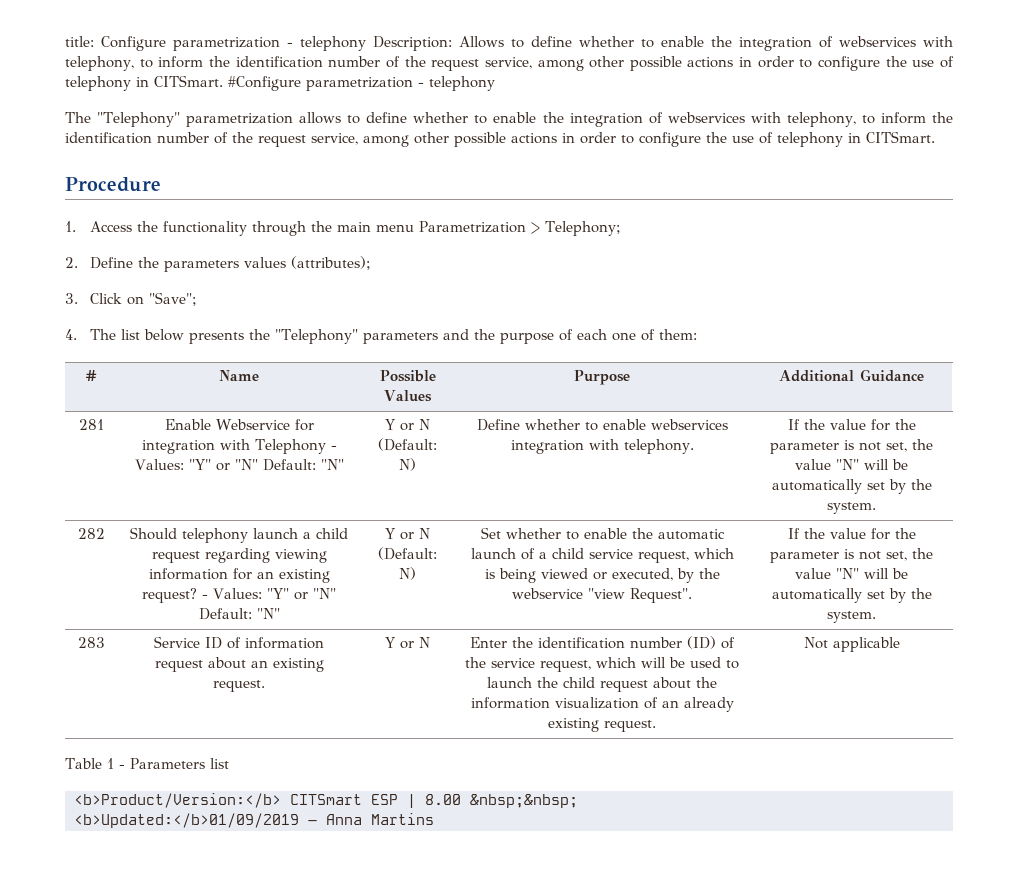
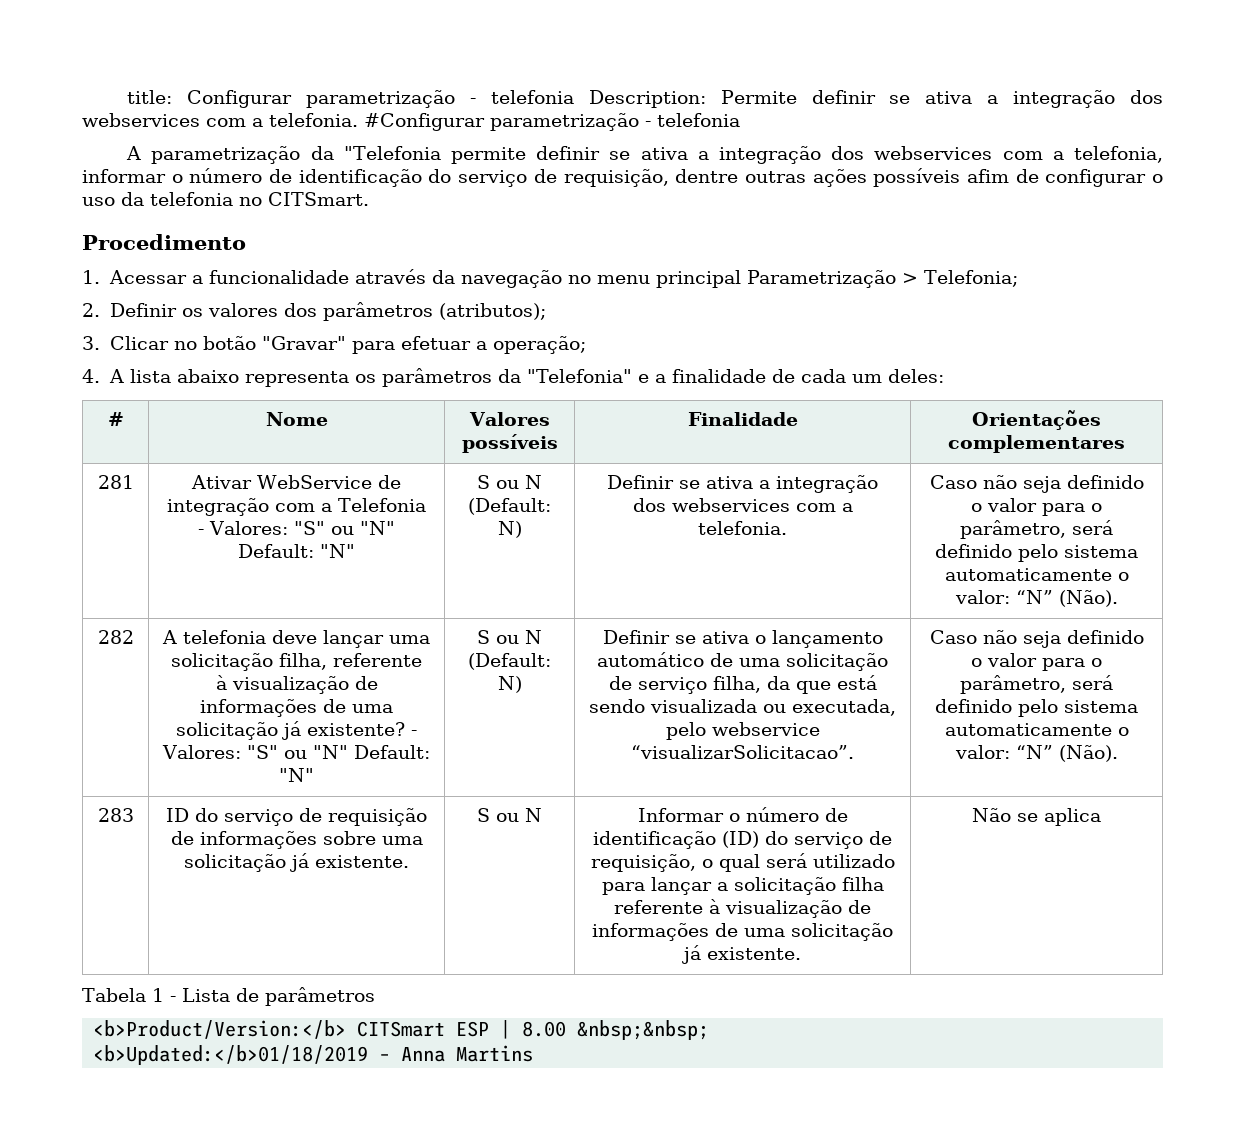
- title: Configure parametrization - telephony Description: Allows to define whether to enable the integration of webservices with telephony, to inform the identification number of the request service, among other possible actions in order to configure the use of telephony in CITSmart. #Configure parametrization - telephony
- The "Telephony" parametrization allows to define whether to enable the integration of webservices with telephony, to inform the identification number of the request service, among other possible actions in order to configure the use of telephony in CITSmart.
+ title: Configurar parametrização - telefonia Description: Permite definir se ativa a integração dos webservices com a telefonia. #Configurar parametrização - telefonia
+ A parametrização da "Telefonia permite definir se ativa a integração dos webservices com a telefonia, informar o número de identificação do serviço de requisição, dentre outras ações possíveis afim de configurar o uso da telefonia no CITSmart.
- Procedure
+ Procedimento
- 1. Access the functionality through the main menu Parametrization > Telephony;
- 2. Define the parameters values (attributes);
- 3. Click on "Save";
- 4. The list below presents the "Telephony" parameters and the purpose of each one of them:
- # | Name | Possible Values | Purpose | Additional Guidance
- 281 | Enable Webservice for integration with Telephony - Values: "Y" or "N" Default: "N" | Y or N (Default: N) | Define whether to enable webservices integration with telephony. | If the value for the parameter is not set, the value "N" will be automatically set by the system.
- 282 | Should telephony launch a child request regarding viewing information for an existing request? - Values: "Y" or "N" Default: "N" | Y or N (Default: N) | Set whether to enable the automatic launch of a child service request, which is being viewed or executed, by the webservice "view Request". | If the value for the parameter is not set, the value "N" will be automatically set by the system.
- 283 | Service ID of information request about an existing request. | Y or N | Enter the identification number (ID) of the service request, which will be used to launch the child request about the information visualization of an already existing request. | Not applicable
- Table 1 - Parameters list
+ 1. Acessar a funcionalidade através da navegação no menu principal Parametrização > Telefonia;
+ 2. Definir os valores dos parâmetros (atributos);
+ 3. Clicar no botão "Gravar" para efetuar a operação;
+ 4. A lista abaixo representa os parâmetros da "Telefonia" e a finalidade de cada um deles:
+ # | Nome | Valores possíveis | Finalidade | Orientações complementares
+ 281 | Ativar WebService de integração com a Telefonia - Valores: "S" ou "N" Default: "N" | S ou N (Default: N) | Definir se ativa a integração dos webservices com a telefonia. | Caso não seja definido o valor para o parâmetro, será definido pelo sistema automaticamente o valor: “N” (Não).
+ 282 | A telefonia deve lançar uma solicitação filha, referente à visualização de informações de uma solicitação já existente? - Valores: "S" ou "N" Default: "N" | S ou N (Default: N) | Definir se ativa o lançamento automático de uma solicitação de serviço filha, da que está sendo visualizada ou executada, pelo webservice “visualizarSolicitacao”. | Caso não seja definido o valor para o parâmetro, será definido pelo sistema automaticamente o valor: “N” (Não).
+ 283 | ID do serviço de requisição de informações sobre uma solicitação já existente. | S ou N | Informar o número de identificação (ID) do serviço de requisição, o qual será utilizado para lançar a solicitação filha referente à visualização de informações de uma solicitação já existente. | Não se aplica
+ Tabela 1 - Lista de parâmetros
- <b>Updated:</b>01/09/2019 – Anna Martins
+ <b>Updated:</b>01/18/2019 – Anna Martins

